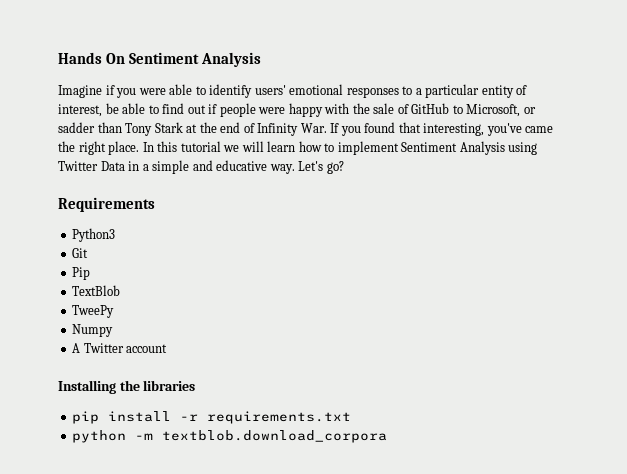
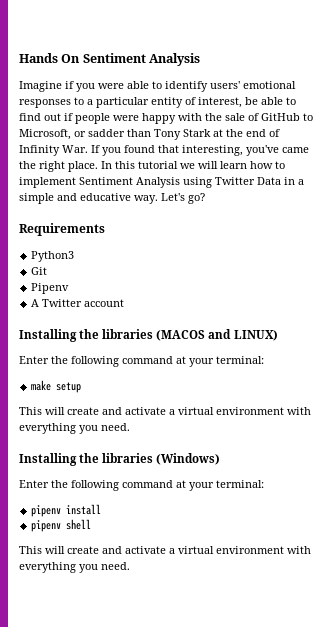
- Pip
- TextBlob
- TweePy
- Numpy
+ Pipenv
- Installing the libraries
- pip install -r requirements.txt
- python -m textblob.download_corpora
+ Installing the libraries (MACOS and LINUX)
+ Enter the following command at your terminal:
+ make setup
+ This will create and activate a virtual environment with everything you need.
+ Installing the libraries (Windows)
+ Enter the following command at your terminal:
+ pipenv install
+ pipenv shell
+ This will create and activate a virtual environment with everything you need.

